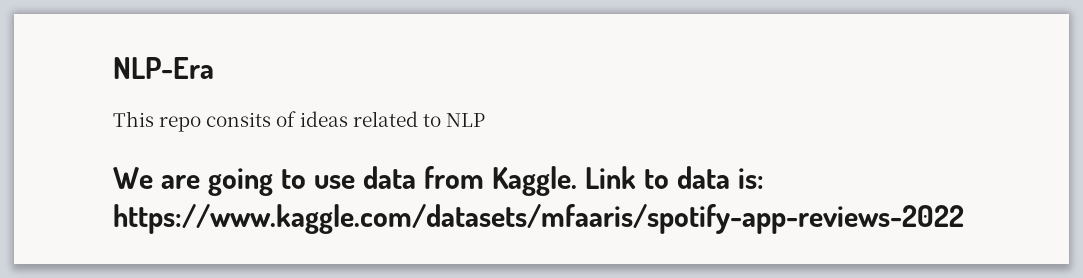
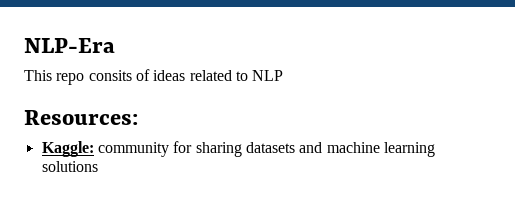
- We are going to use data from Kaggle. Link to data is: https://www.kaggle.com/datasets/mfaaris/spotify-app-reviews-2022
+ Resources:
+ Kaggle: community for sharing datasets and machine learning solutions

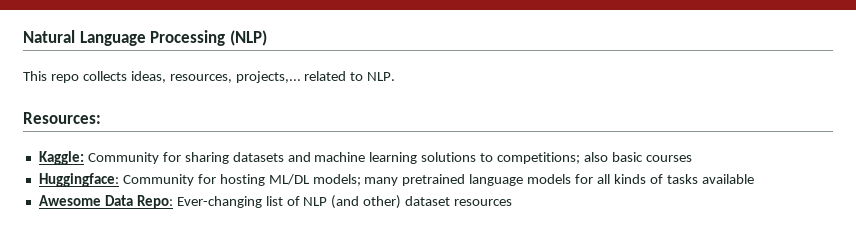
- NLP-Era
- This repo consits of ideas related to NLP
+ Natural Language Processing (NLP)
+ This repo collects ideas, resources, projects,... related to NLP.
- Kaggle: community for sharing datasets and machine learning solutions
+ Kaggle: Community for sharing datasets and machine learning solutions to competitions; also basic courses
+ Huggingface: Community for hosting ML/DL models; many pretrained language models for all kinds of tasks available
+ Awesome Data Repo: Ever-changing list of NLP (and other) dataset resources

